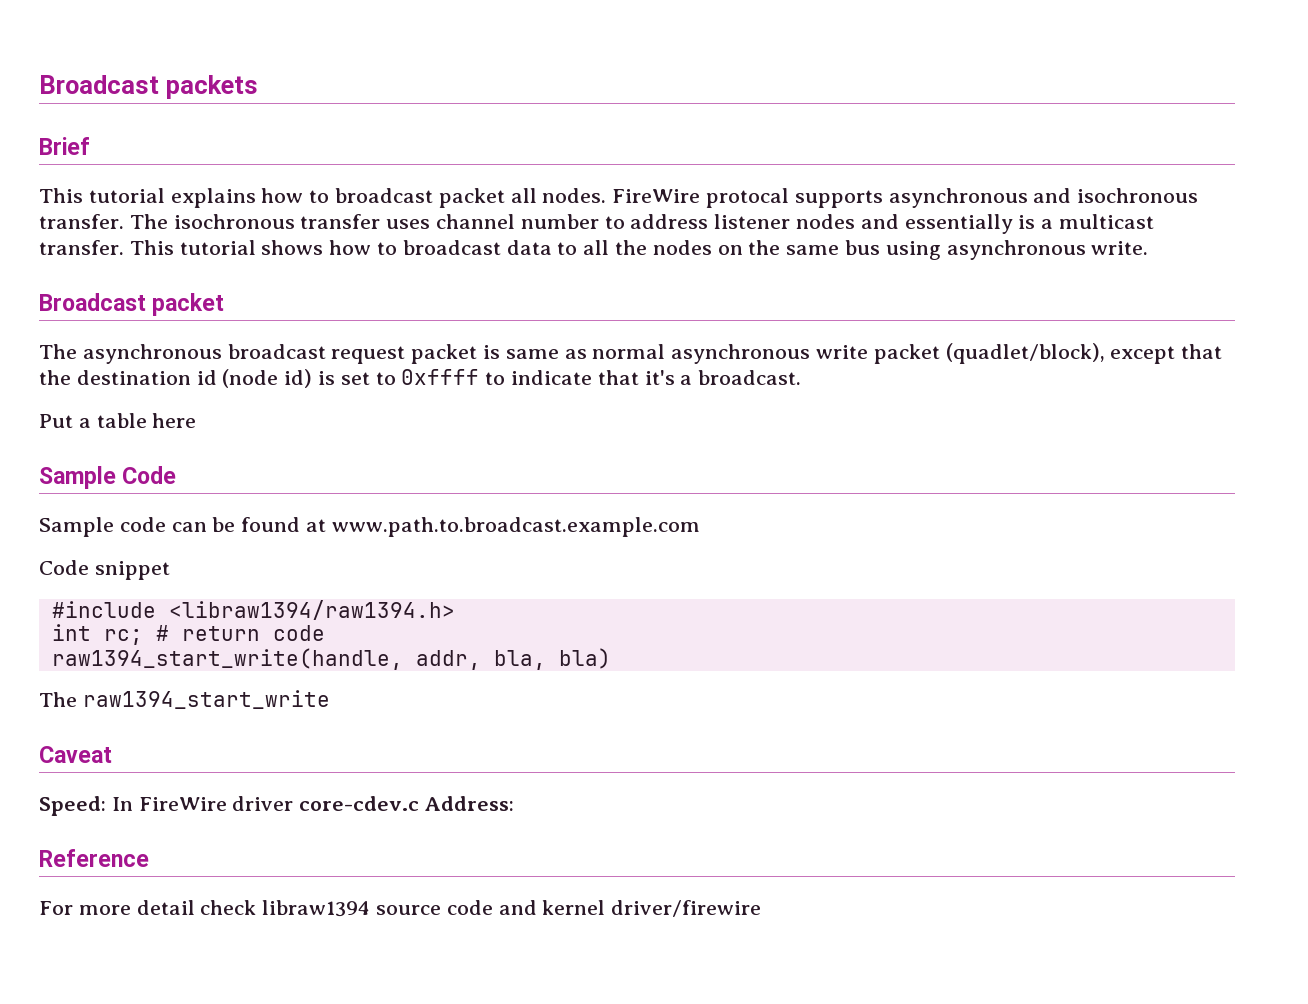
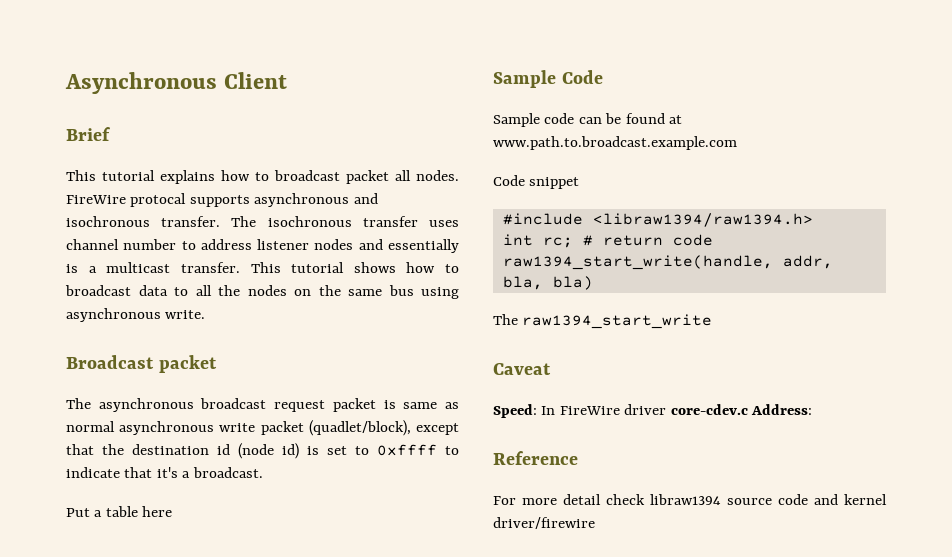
- Broadcast packets
+ Asynchronous Client

